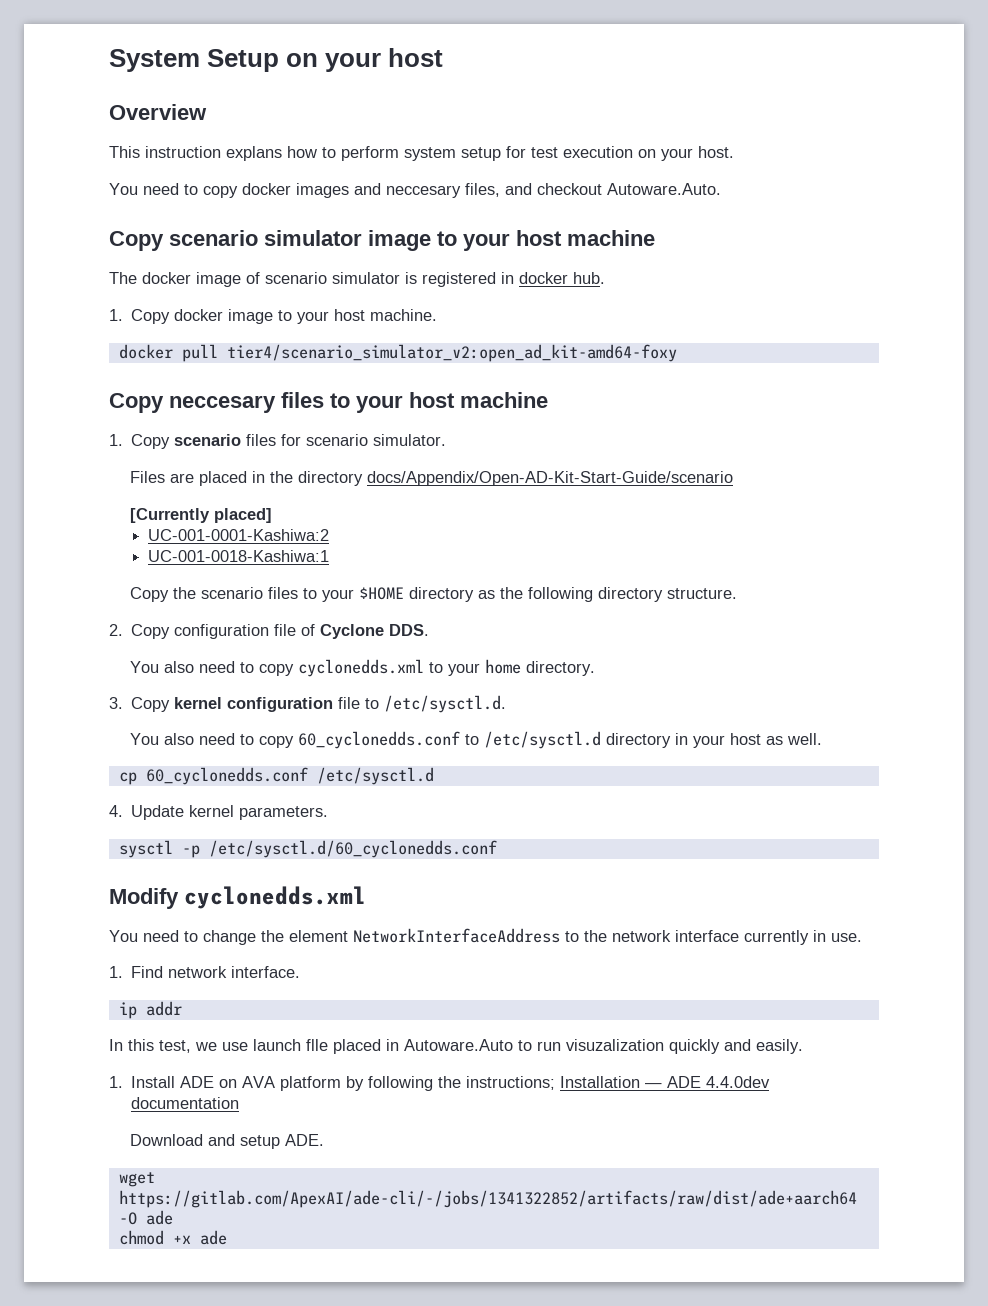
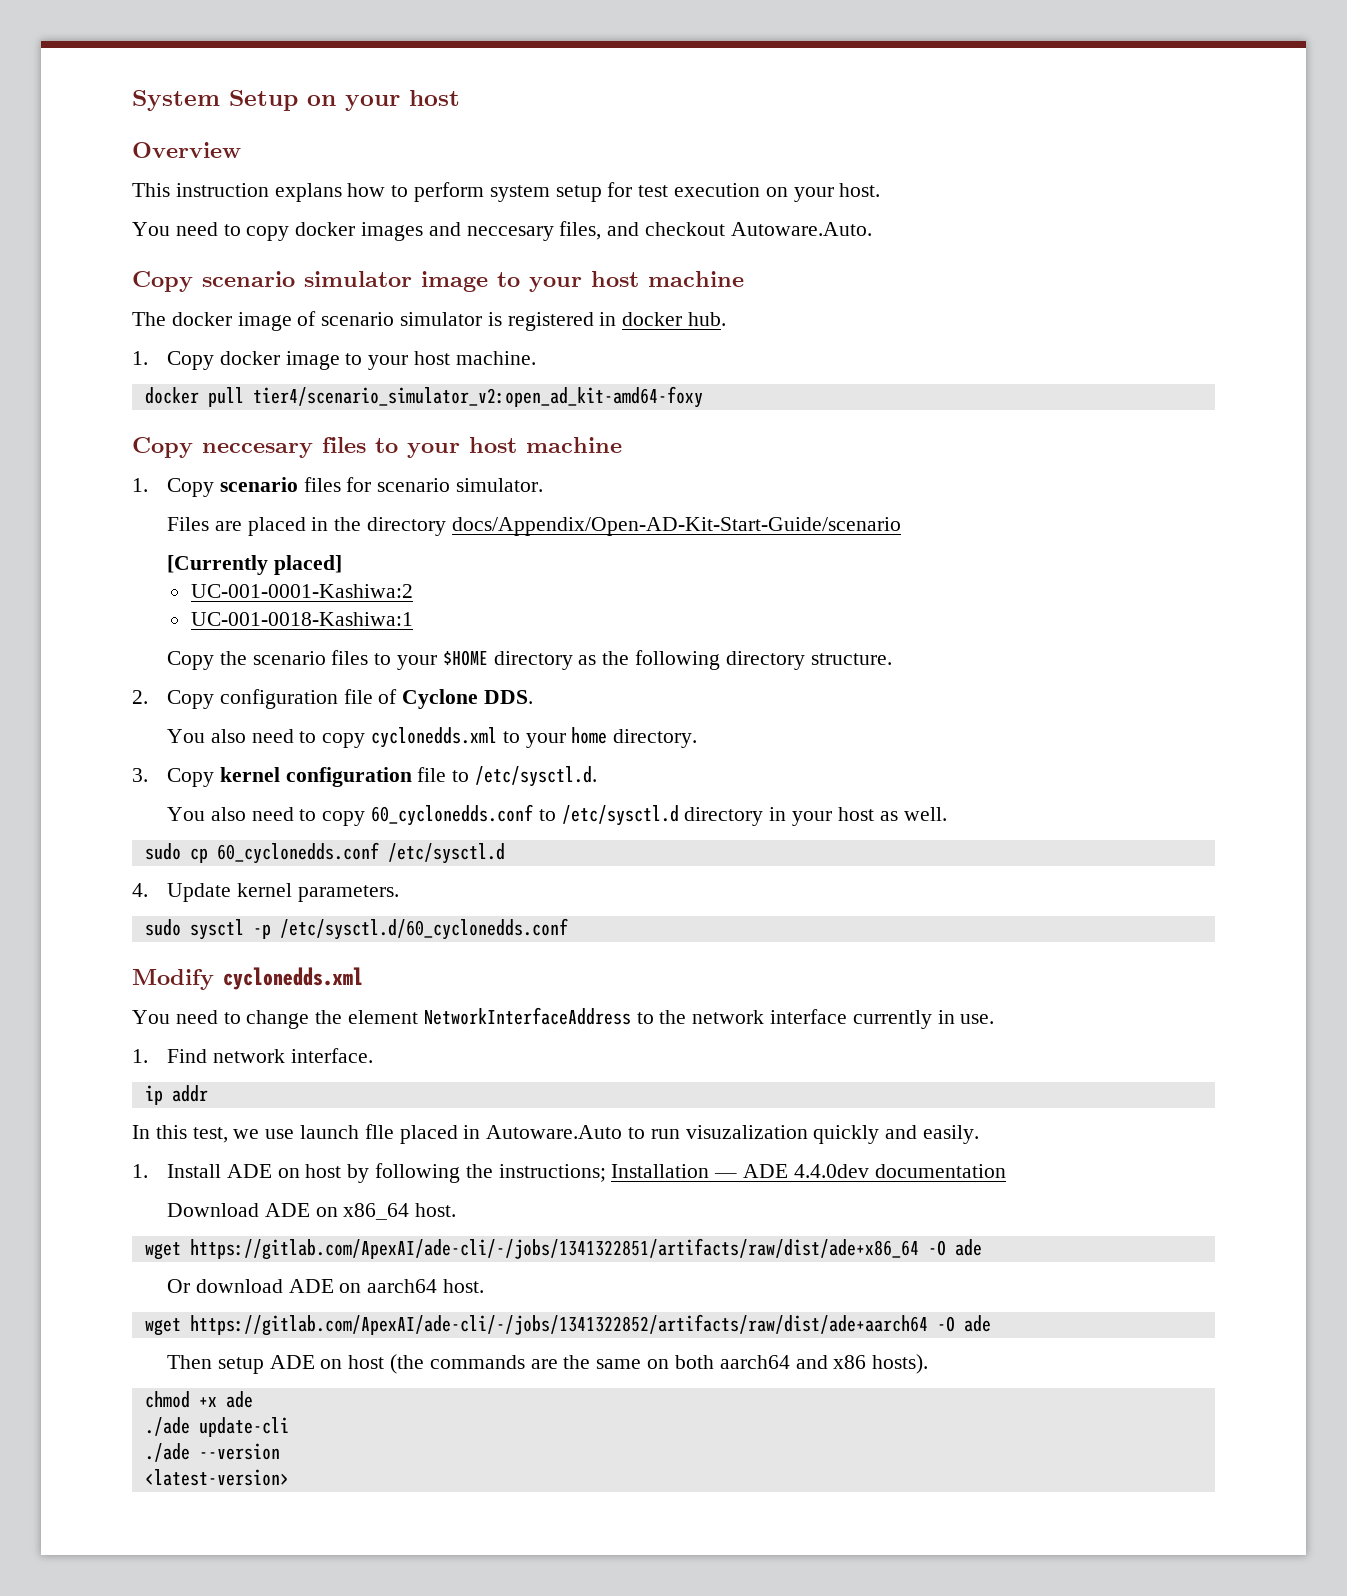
- cp 60_cyclonedds.conf /etc/sysctl.d
+ sudo cp 60_cyclonedds.conf /etc/sysctl.d
- sysctl -p /etc/sysctl.d/60_cyclonedds.conf
+ sudo sysctl -p /etc/sysctl.d/60_cyclonedds.conf
- 1. Install ADE on AVA platform by following the instructions; Installation — ADE 4.4.0dev documentation
+ 1. Install ADE on host by following the instructions; Installation — ADE 4.4.0dev documentation
- Download and setup ADE.
+ Download ADE on x86_64 host.
+ wget https://gitlab.com/ApexAI/ade-cli/-/jobs/1341322851/artifacts/raw/dist/ade+x86_64 -O ade
+ Or download ADE on aarch64 host.
  wget https://gitlab.com/ApexAI/ade-cli/-/jobs/1341322852/artifacts/raw/dist/ade+aarch64 -O ade
+ Then setup ADE on host (the commands are the same on both aarch64 and x86 hosts).
  chmod +x ade
+ ./ade update-cli
+ ./ade --version
+ <latest-version>

